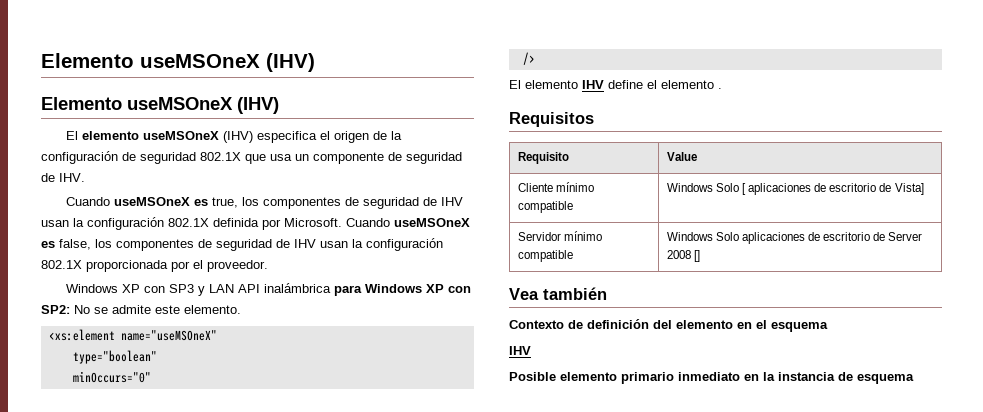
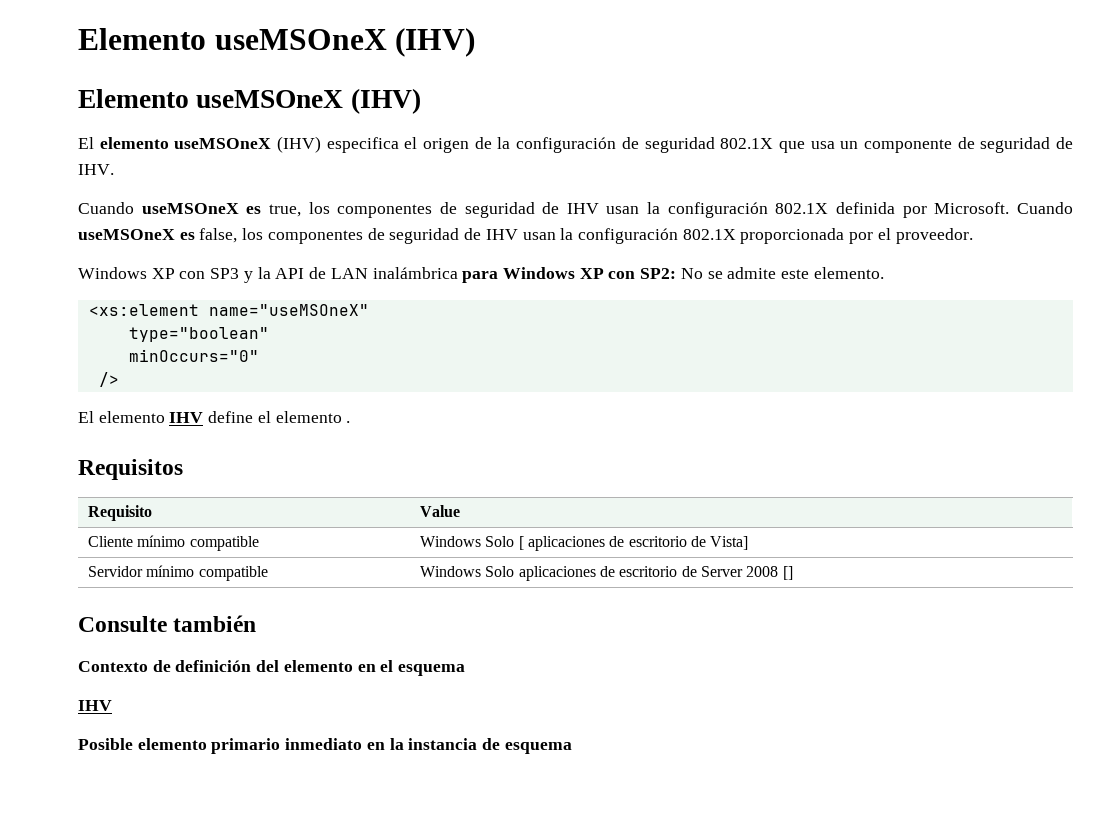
- Windows XP con SP3 y LAN API inalámbrica para Windows XP con SP2: No se admite este elemento.
+ Windows XP con SP3 y la API de LAN inalámbrica para Windows XP con SP2: No se admite este elemento.
- Vea también
+ Consulte también

